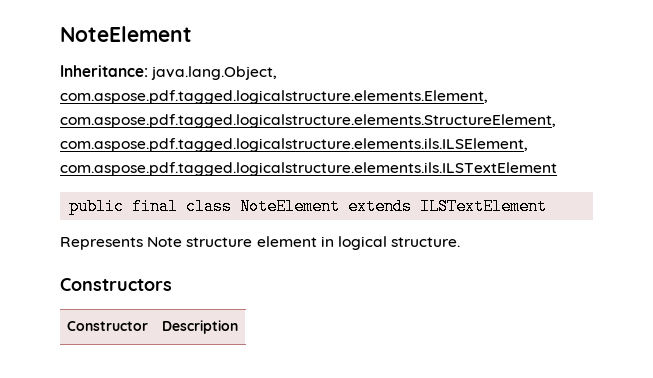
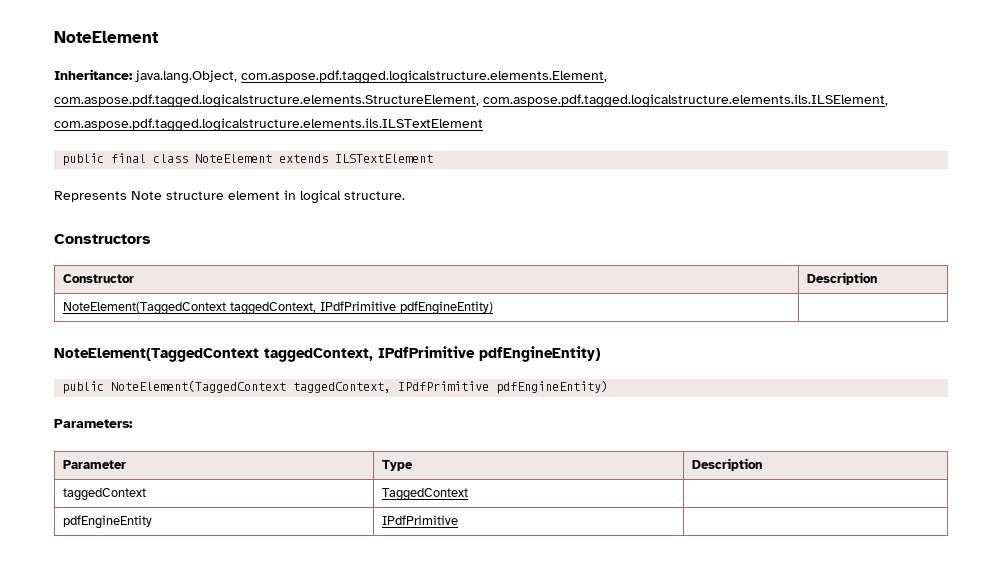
+ NoteElement(TaggedContext taggedContext, IPdfPrimitive pdfEngineEntity) |
+ NoteElement(TaggedContext taggedContext, IPdfPrimitive pdfEngineEntity)
+ public NoteElement(TaggedContext taggedContext, IPdfPrimitive pdfEngineEntity)
+ Parameters:
+ Parameter | Type | Description
+ taggedContext | TaggedContext |
+ pdfEngineEntity | IPdfPrimitive |

